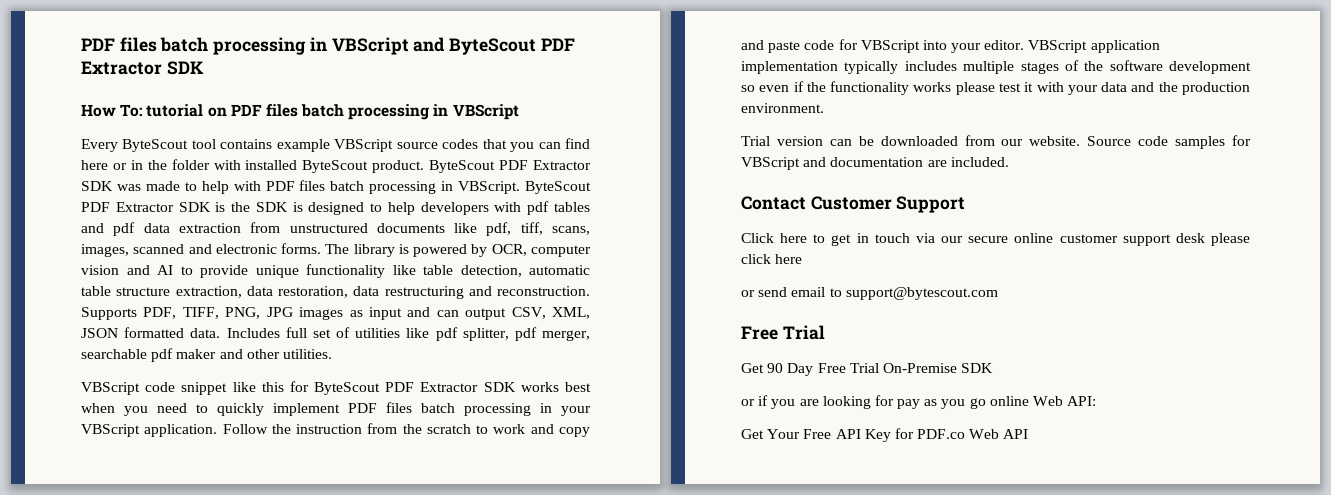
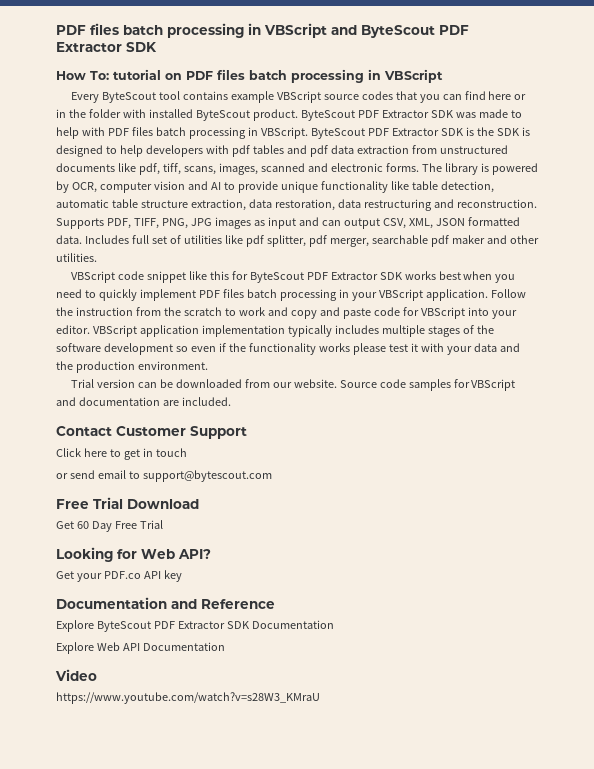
- Click here to get in touch via our secure online customer support desk please click here
+ Click here to get in touch
  or send email to support@bytescout.com
- Free Trial
- Get 90 Day Free Trial On-Premise SDK
- or if you are looking for pay as you go online Web API:
- Get Your Free API Key for PDF.co Web API
+ Free Trial Download
+ Get 60 Day Free Trial
+ Looking for Web API?
+ Get your PDF.co API key
+ Documentation and Reference
+ Explore ByteScout PDF Extractor SDK Documentation
+ Explore Web API Documentation
+ Video
+ https://www.youtube.com/watch?v=s28W3_KMraU

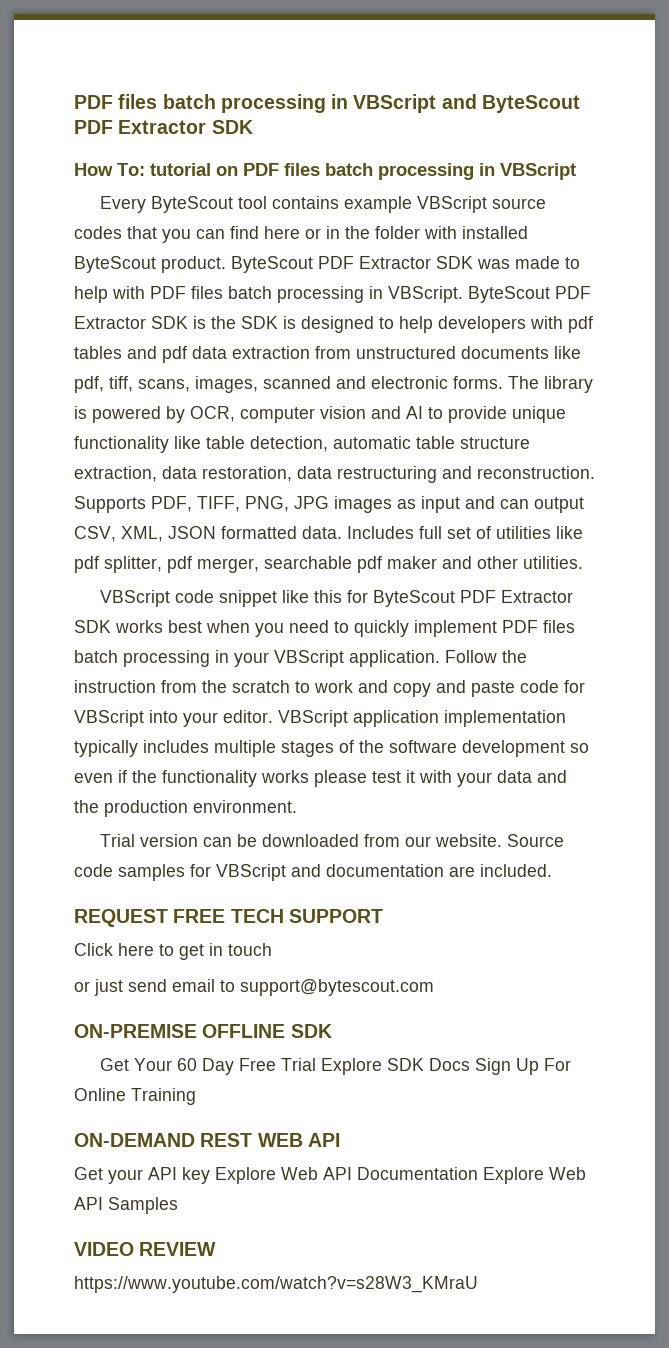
- Contact Customer Support
+ REQUEST FREE TECH SUPPORT
- or send email to support@bytescout.com
+ or just send email to support@bytescout.com
- Free Trial Download
- Get 60 Day Free Trial
- Looking for Web API?
+ ON-PREMISE OFFLINE SDK
+ Get Your 60 Day Free Trial Explore SDK Docs Sign Up For Online Training
+ ON-DEMAND REST WEB API
- Get your PDF.co API key
- Documentation and Reference
- Explore ByteScout PDF Extractor SDK Documentation
- Explore Web API Documentation
- Video
+ Get your API key Explore Web API Documentation Explore Web API Samples
+ VIDEO REVIEW

